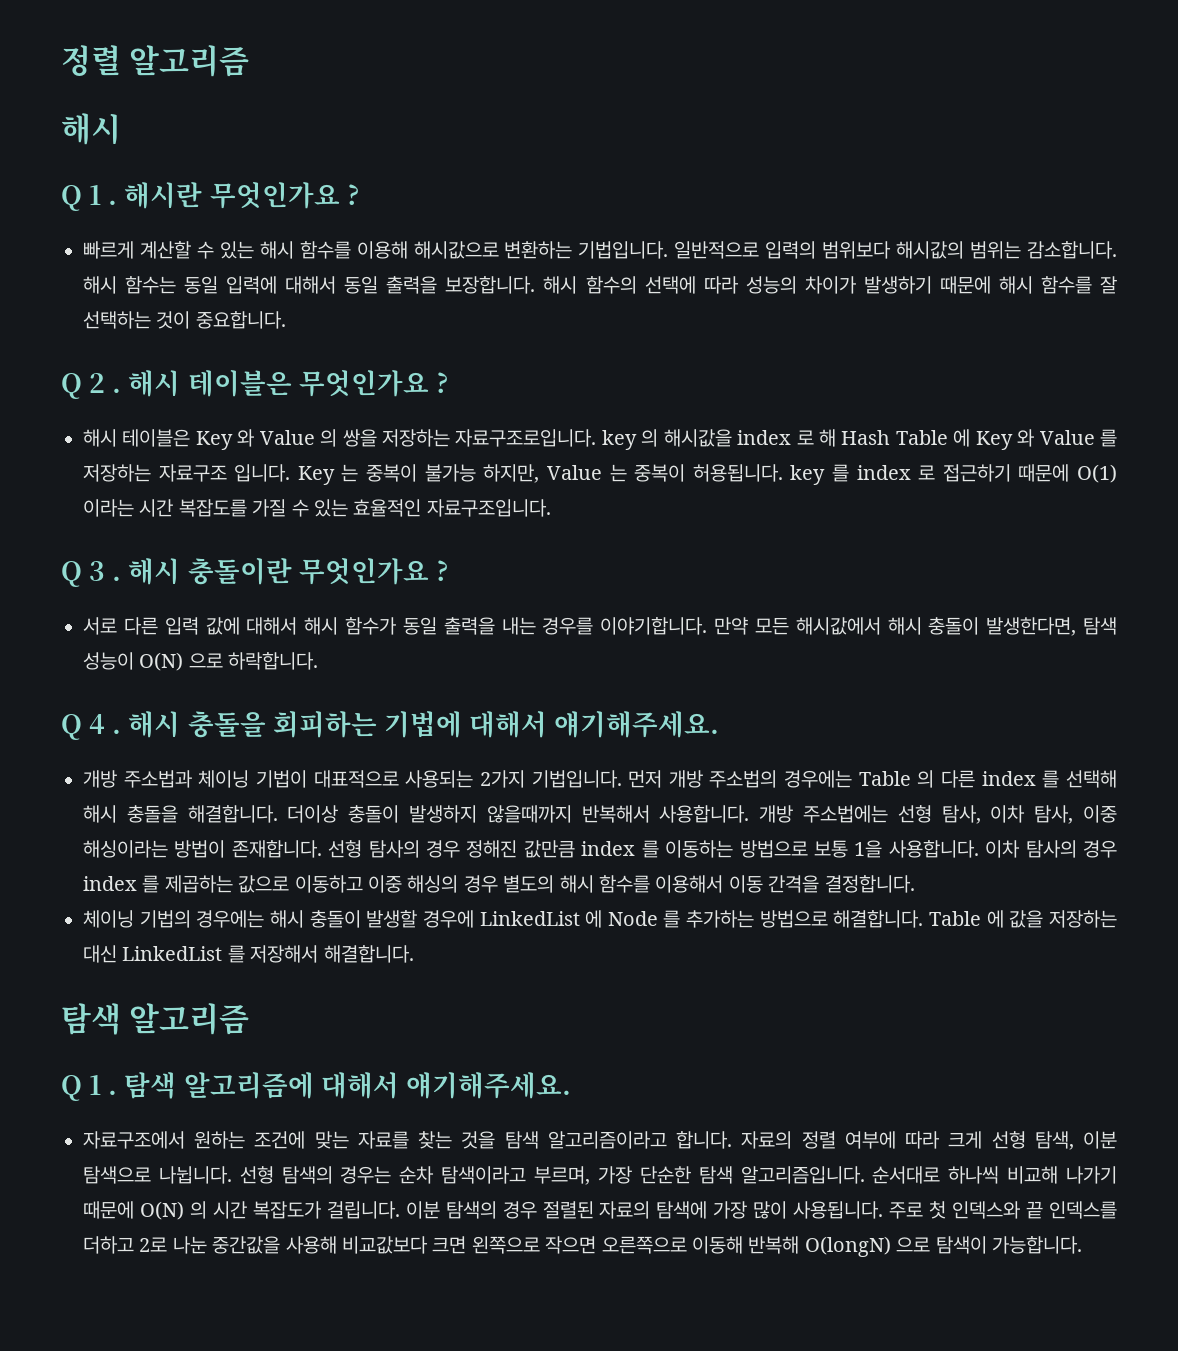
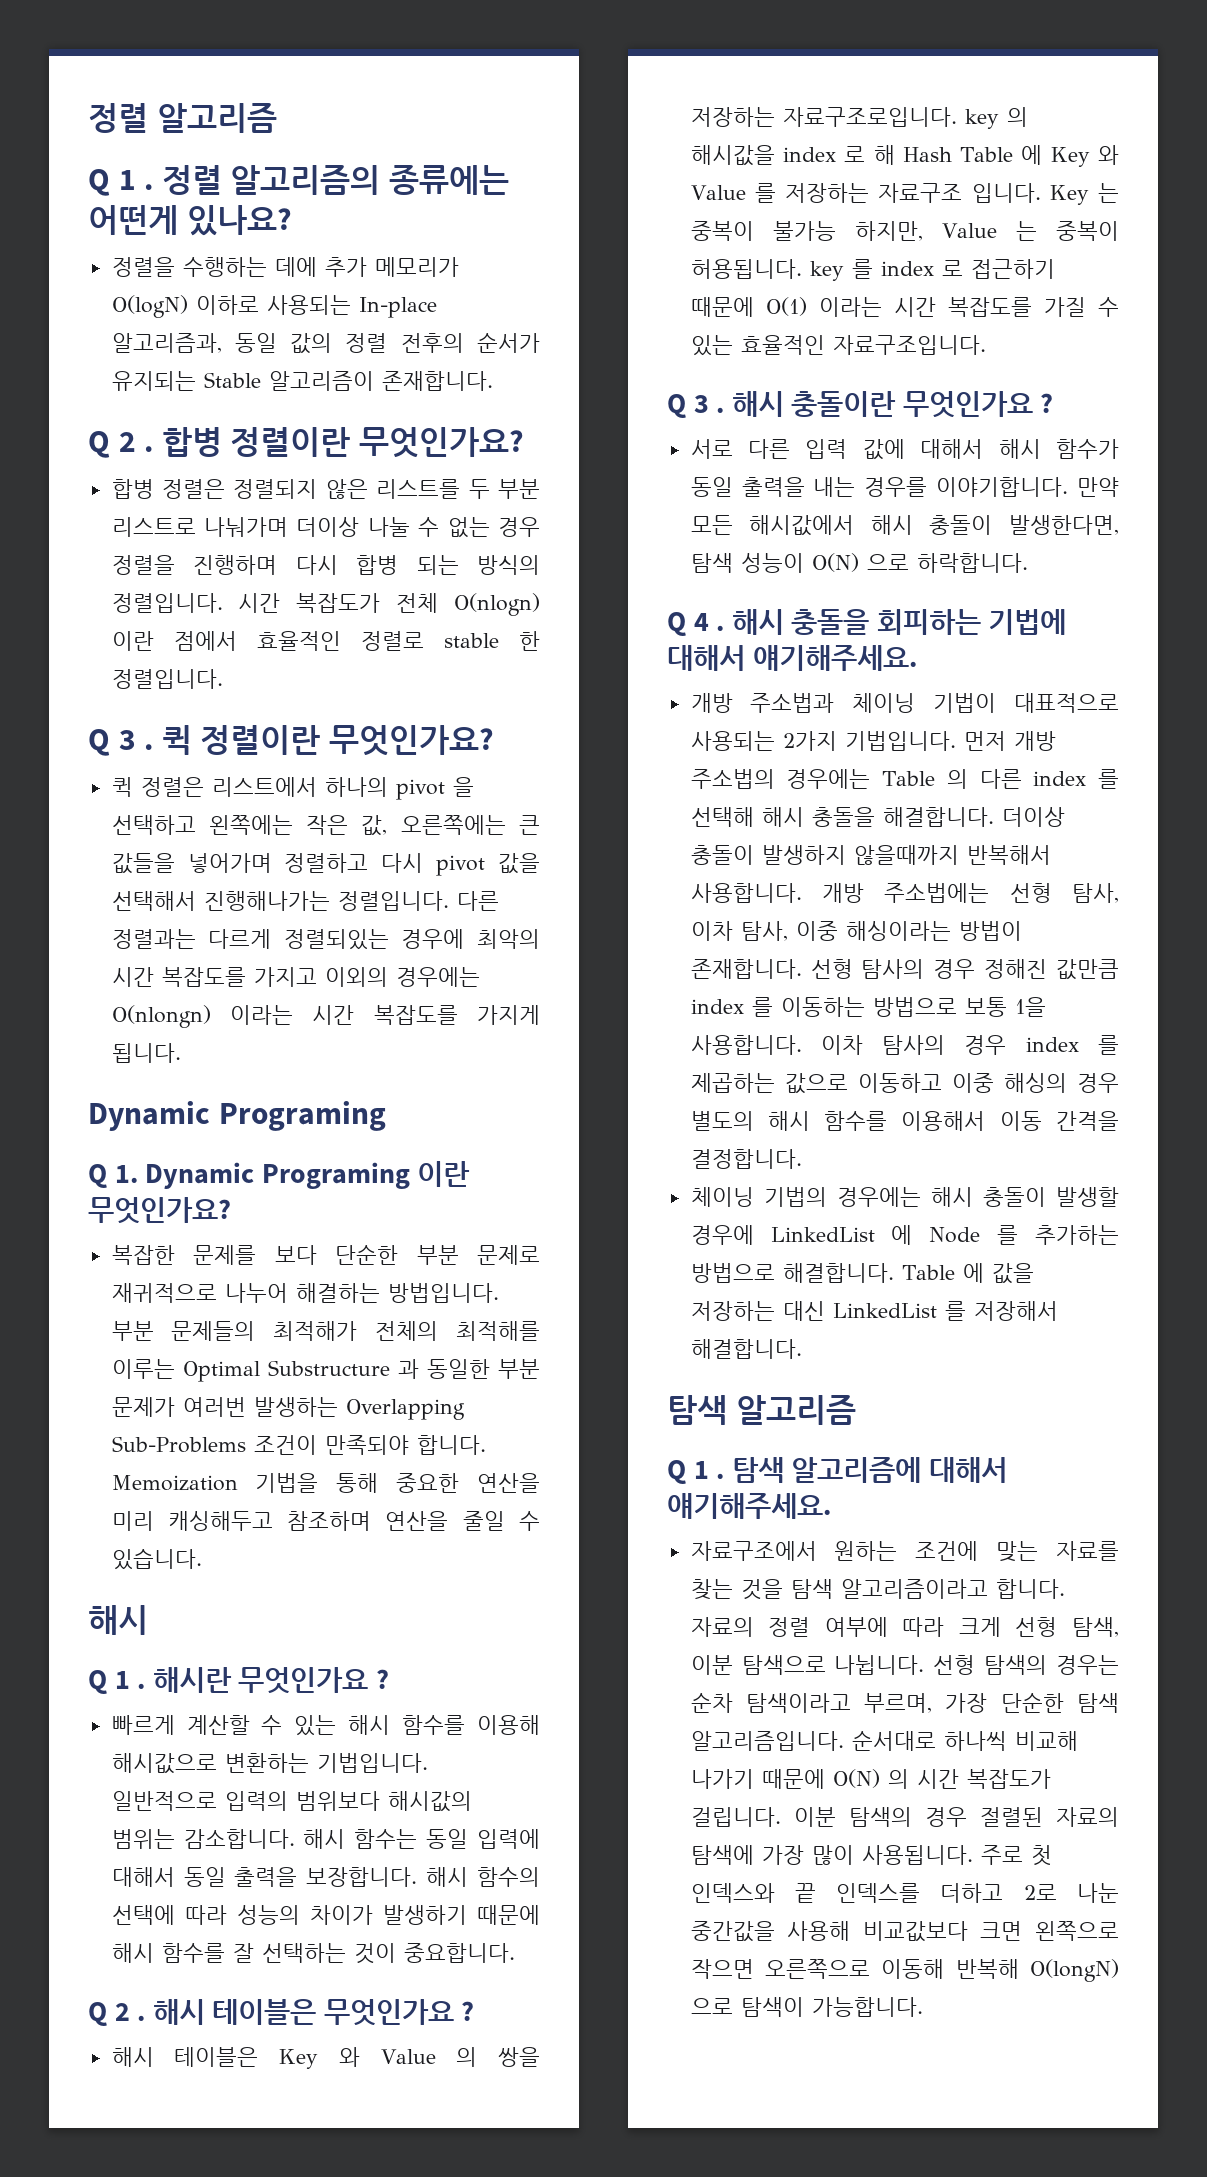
+ Q 1 . 정렬 알고리즘의 종류에는 어떤게 있나요?
+ 정렬을 수행하는 데에 추가 메모리가 O(logN) 이하로 사용되는 In-place 알고리즘과, 동일 값의 정렬 전후의 순서가 유지되는 Stable 알고리즘이 존재합니다.
+ Q 2 . 합병 정렬이란 무엇인가요?
+ 합병 정렬은 정렬되지 않은 리스트를 두 부분 리스트로 나눠가며 더이상 나눌 수 없는 경우 정렬을 진행하며 다시 합병 되는 방식의 정렬입니다. 시간 복잡도가 전체 O(nlogn) 이란 점에서 효율적인 정렬로 stable 한 정렬입니다.
+ Q 3 . 퀵 정렬이란 무엇인가요?
+ 퀵 정렬은 리스트에서 하나의 pivot 을 선택하고 왼쪽에는 작은 값, 오른쪽에는 큰 값들을 넣어가며 정렬하고 다시 pivot 값을 선택해서 진행해나가는 정렬입니다. 다른 정렬과는 다르게 정렬되있는 경우에 최악의 시간 복잡도를 가지고 이외의 경우에는 O(nlongn) 이라는 시간 복잡도를 가지게 됩니다.
+ Dynamic Programing
+ Q 1. Dynamic Programing 이란 무엇인가요?
+ 복잡한 문제를 보다 단순한 부분 문제로 재귀적으로 나누어 해결하는 방법입니다. 부분 문제들의 최적해가 전체의 최적해를 이루는 Optimal Substructure 과 동일한 부분 문제가 여러번 발생하는 Overlapping Sub-Problems 조건이 만족되야 합니다. Memoization 기법을 통해 중요한 연산을 미리 캐싱해두고 참조하며 연산을 줄일 수 있습니다.

